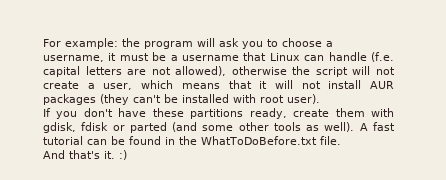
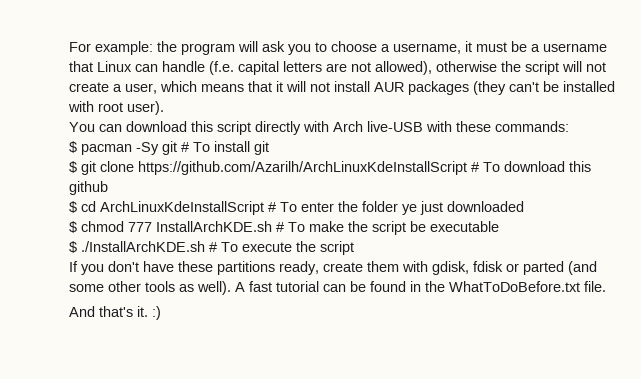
+ You can download this script directly with Arch live-USB with these commands:
+ $ pacman -Sy git # To install git
+ $ git clone https://github.com/Azarilh/ArchLinuxKdeInstallScript # To download this github
+ $ cd ArchLinuxKdeInstallScript # To enter the folder ye just downloaded
+ $ chmod 777 InstallArchKDE.sh # To make the script be executable
+ $ ./InstallArchKDE.sh # To execute the script

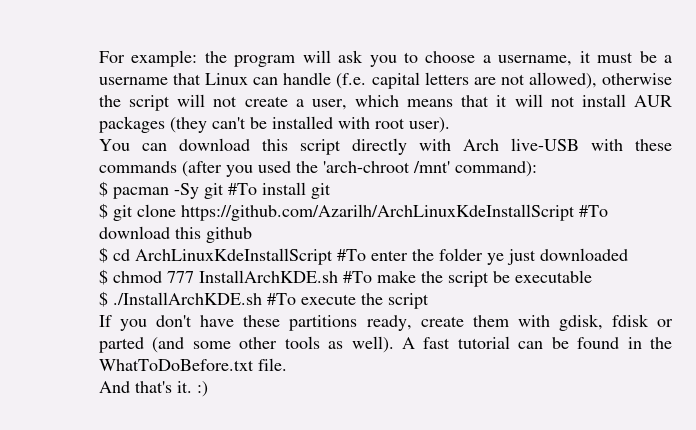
- You can download this script directly with Arch live-USB with these commands:
+ You can download this script directly with Arch live-USB with these commands (after you used the 'arch-chroot /mnt' command):
- $ pacman -Sy git # To install git
+ $ pacman -Sy git #To install git
- $ git clone https://github.com/Azarilh/ArchLinuxKdeInstallScript # To download this github
+ $ git clone https://github.com/Azarilh/ArchLinuxKdeInstallScript #To download this github
- $ cd ArchLinuxKdeInstallScript # To enter the folder ye just downloaded
+ $ cd ArchLinuxKdeInstallScript #To enter the folder ye just downloaded
- $ chmod 777 InstallArchKDE.sh # To make the script be executable
+ $ chmod 777 InstallArchKDE.sh #To make the script be executable
- $ ./InstallArchKDE.sh # To execute the script
+ $ ./InstallArchKDE.sh #To execute the script

